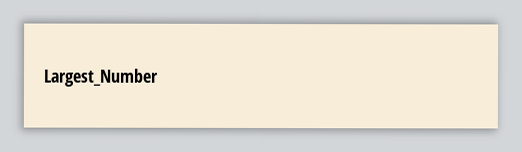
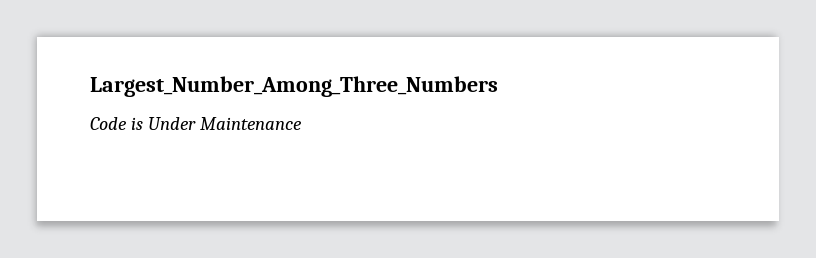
- Largest_Number
+ Largest_Number_Among_Three_Numbers
+ Code is Under Maintenance

